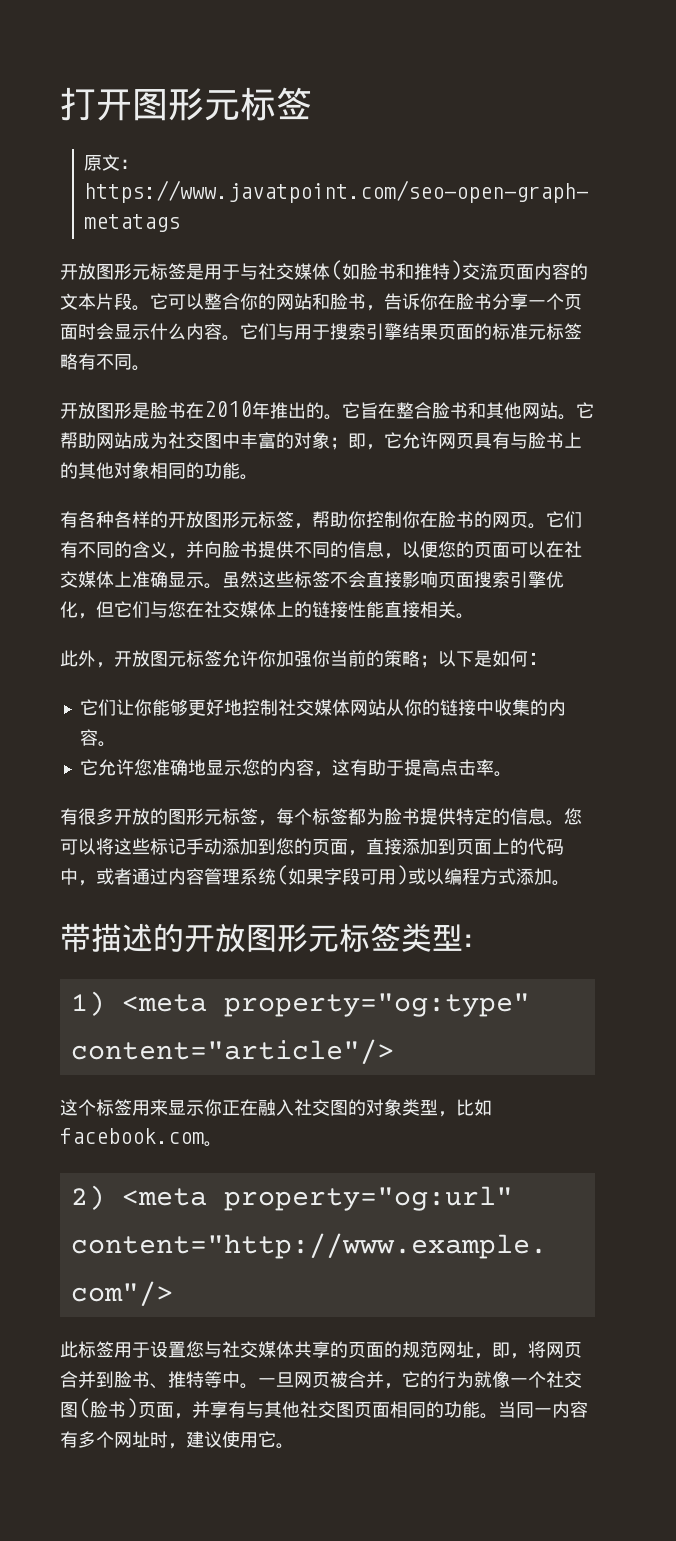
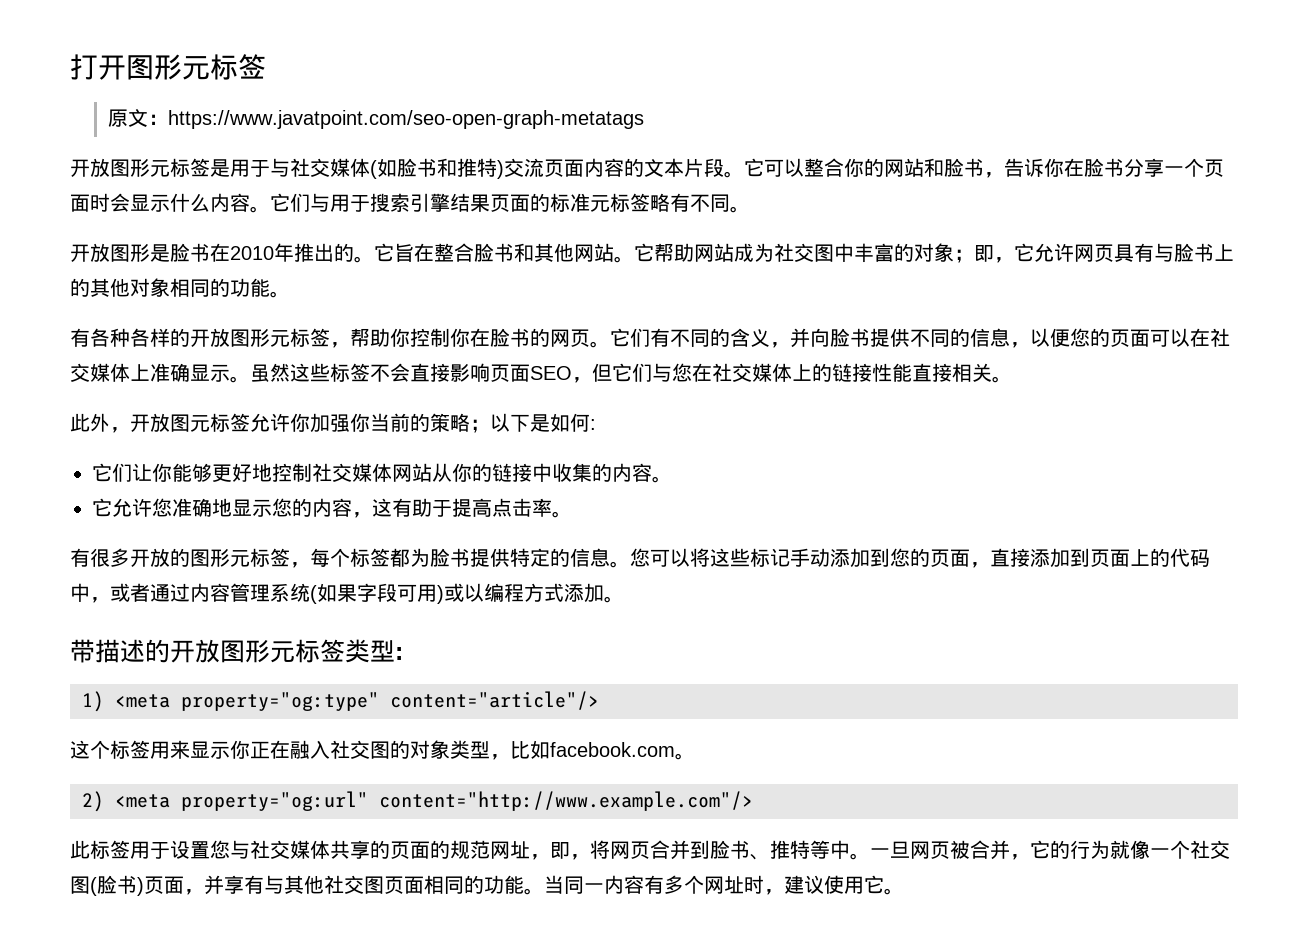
- 虽然这些标签不会直接影响页面搜索引擎优化，但它们与您在社交媒体上的链接性能直接相关。
+ 虽然这些标签不会直接影响页面SEO，但它们与您在社交媒体上的链接性能直接相关。

